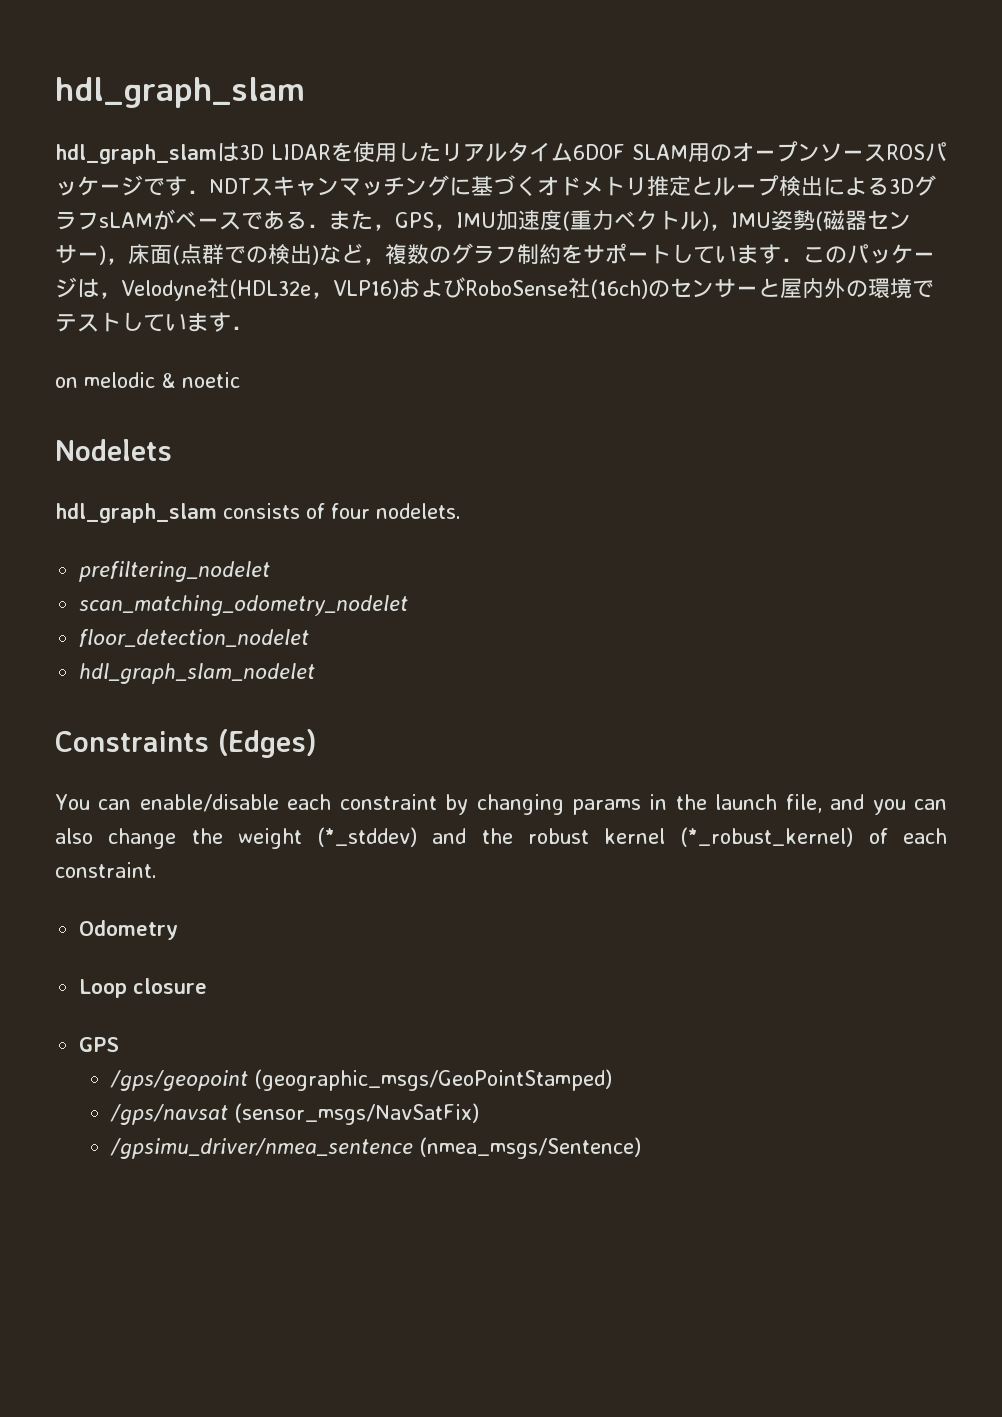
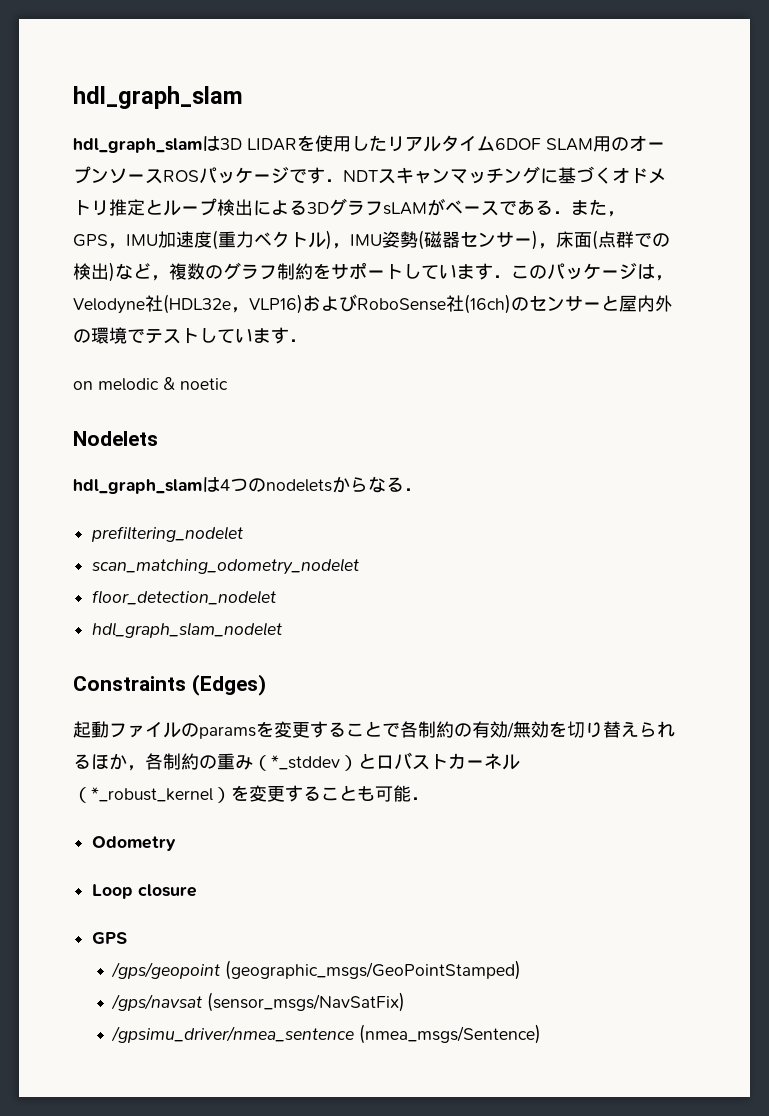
- hdl_graph_slam consists of four nodelets.
+ hdl_graph_slamは4つのnodeletsからなる．
- You can enable/disable each constraint by changing params in the launch file, and you can also change the weight (*_stddev) and the robust kernel (*_robust_kernel) of each constraint.
+ 起動ファイルのparamsを変更することで各制約の有効/無効を切り替えられるほか，各制約の重み（*_stddev）とロバストカーネル（*_robust_kernel）を変更することも可能．

